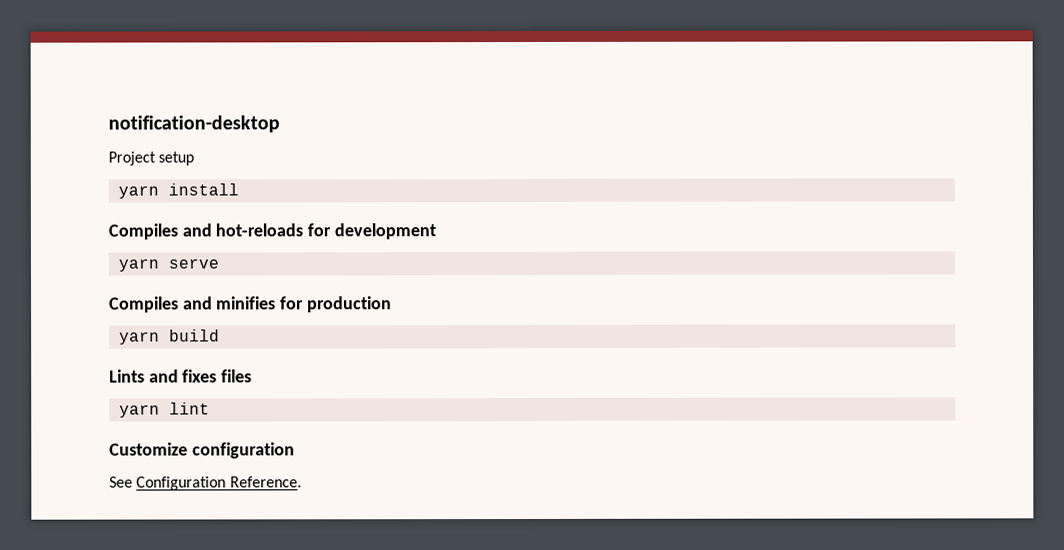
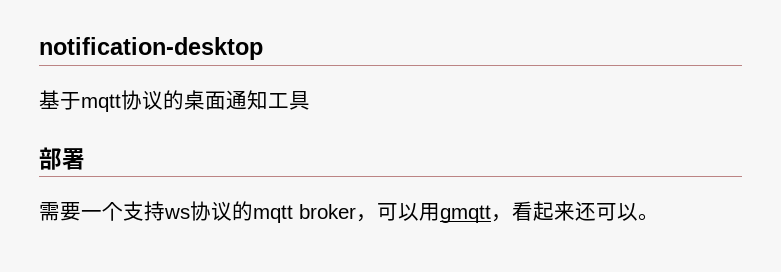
- Project setup
- yarn install
- Compiles and hot-reloads for development
- yarn serve
- Compiles and minifies for production
- yarn build
- Lints and fixes files
- yarn lint
- Customize configuration
- See Configuration Reference.
+ 基于mqtt协议的桌面通知工具
+ 部署
+ 需要一个支持ws协议的mqtt broker，可以用gmqtt，看起来还可以。

